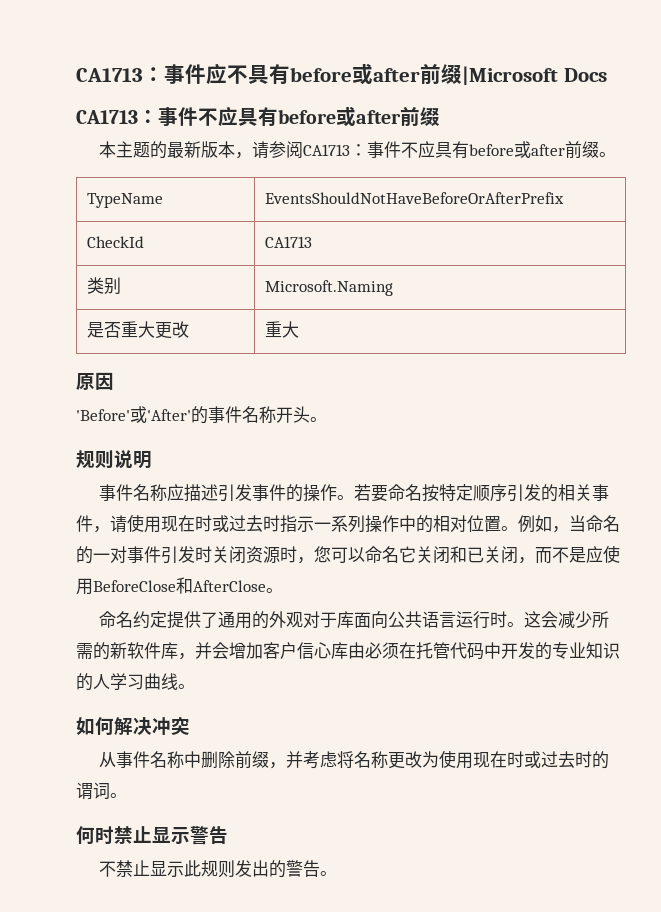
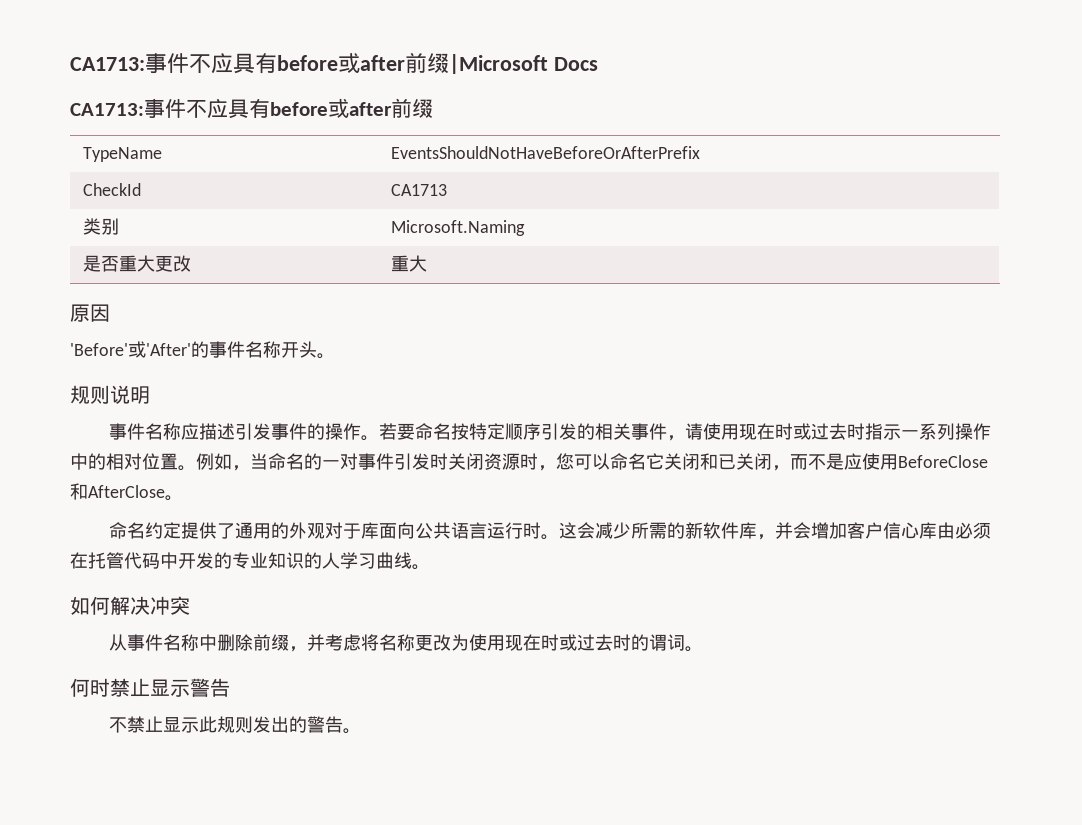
- CA1713：事件应不具有before或after前缀|Microsoft Docs
- CA1713：事件不应具有before或after前缀
- 本主题的最新版本，请参阅CA1713：事件不应具有before或after前缀。
+ CA1713:事件不应具有before或after前缀|Microsoft Docs
+ CA1713:事件不应具有before或after前缀

